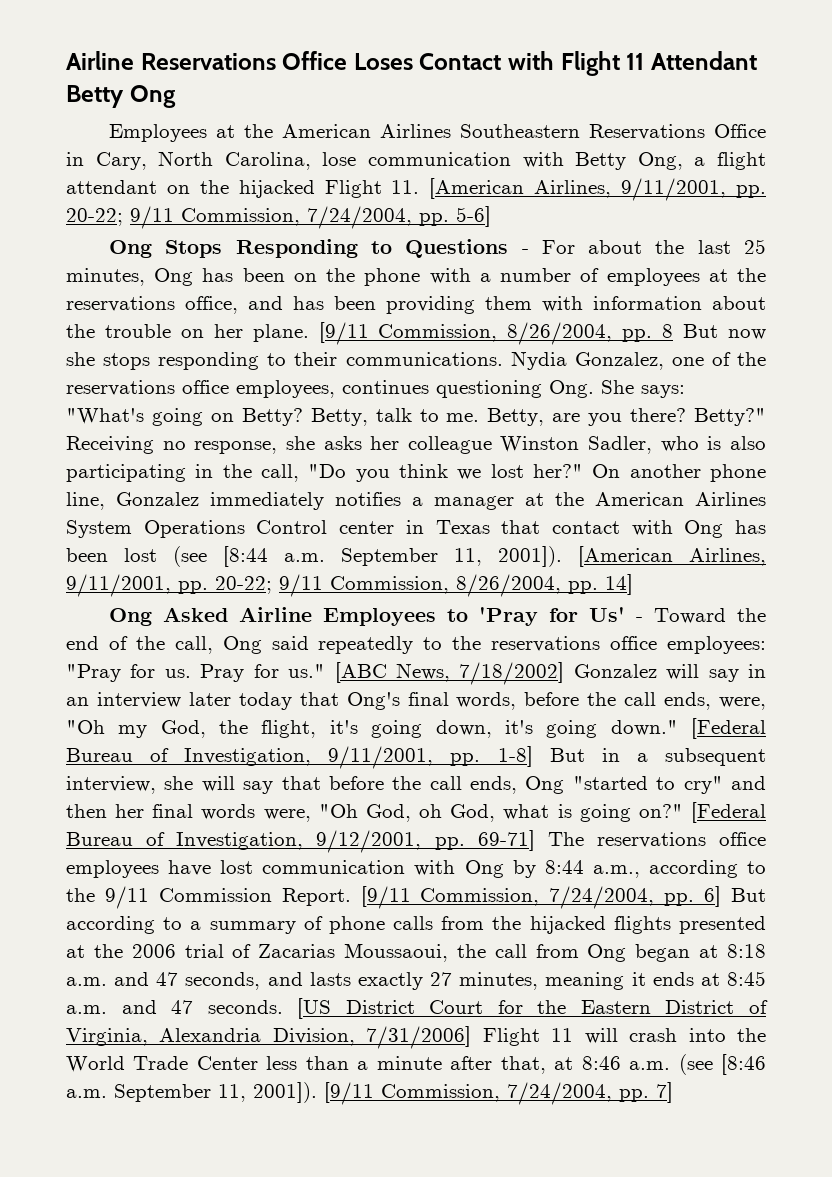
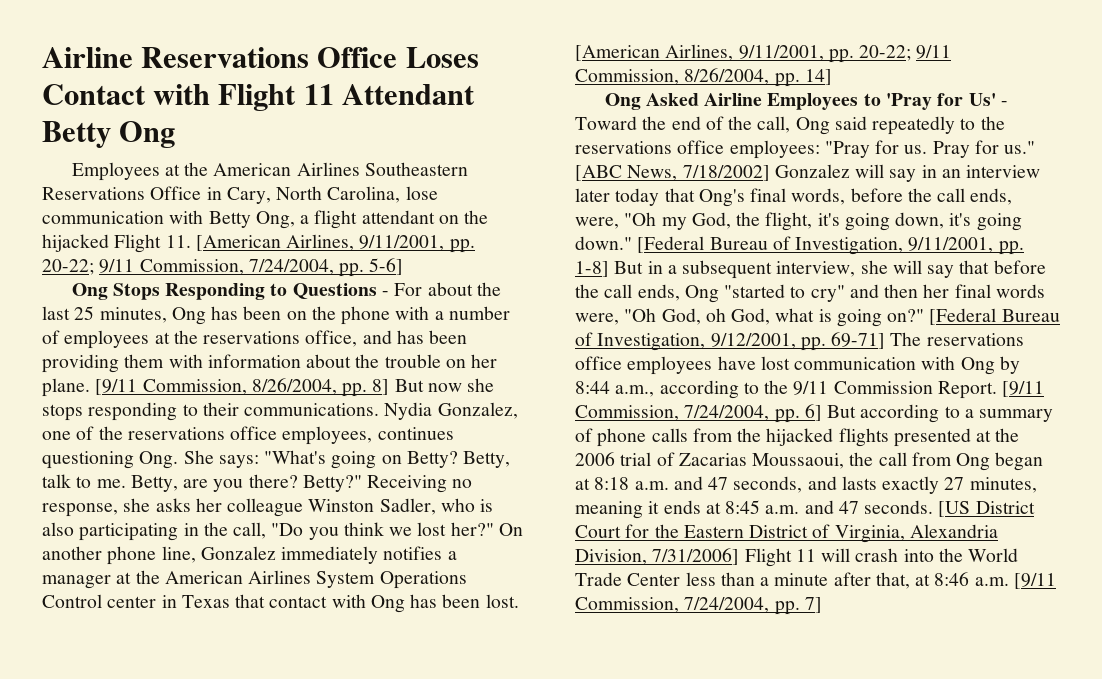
- [9/11 Commission, 8/26/2004, pp. 8 But now she stops responding to their communications.
+ [9/11 Commission, 8/26/2004, pp. 8] But now she stops responding to their communications.
- On another phone line, Gonzalez immediately notifies a manager at the American Airlines System Operations Control center in Texas that contact with Ong has been lost (see [8:44 a.m. September 11, 2001]).
+ On another phone line, Gonzalez immediately notifies a manager at the American Airlines System Operations Control center in Texas that contact with Ong has been lost.
- [US District Court for the Eastern District of Virginia, Alexandria Division, 7/31/2006] Flight 11 will crash into the World Trade Center less than a minute after that, at 8:46 a.m. (see [8:46 a.m. September 11, 2001]). [9/11 Commission, 7/24/2004, pp. 7]
+ [US District Court for the Eastern District of Virginia, Alexandria Division, 7/31/2006] Flight 11 will crash into the World Trade Center less than a minute after that, at 8:46 a.m. [9/11 Commission, 7/24/2004, pp. 7]

